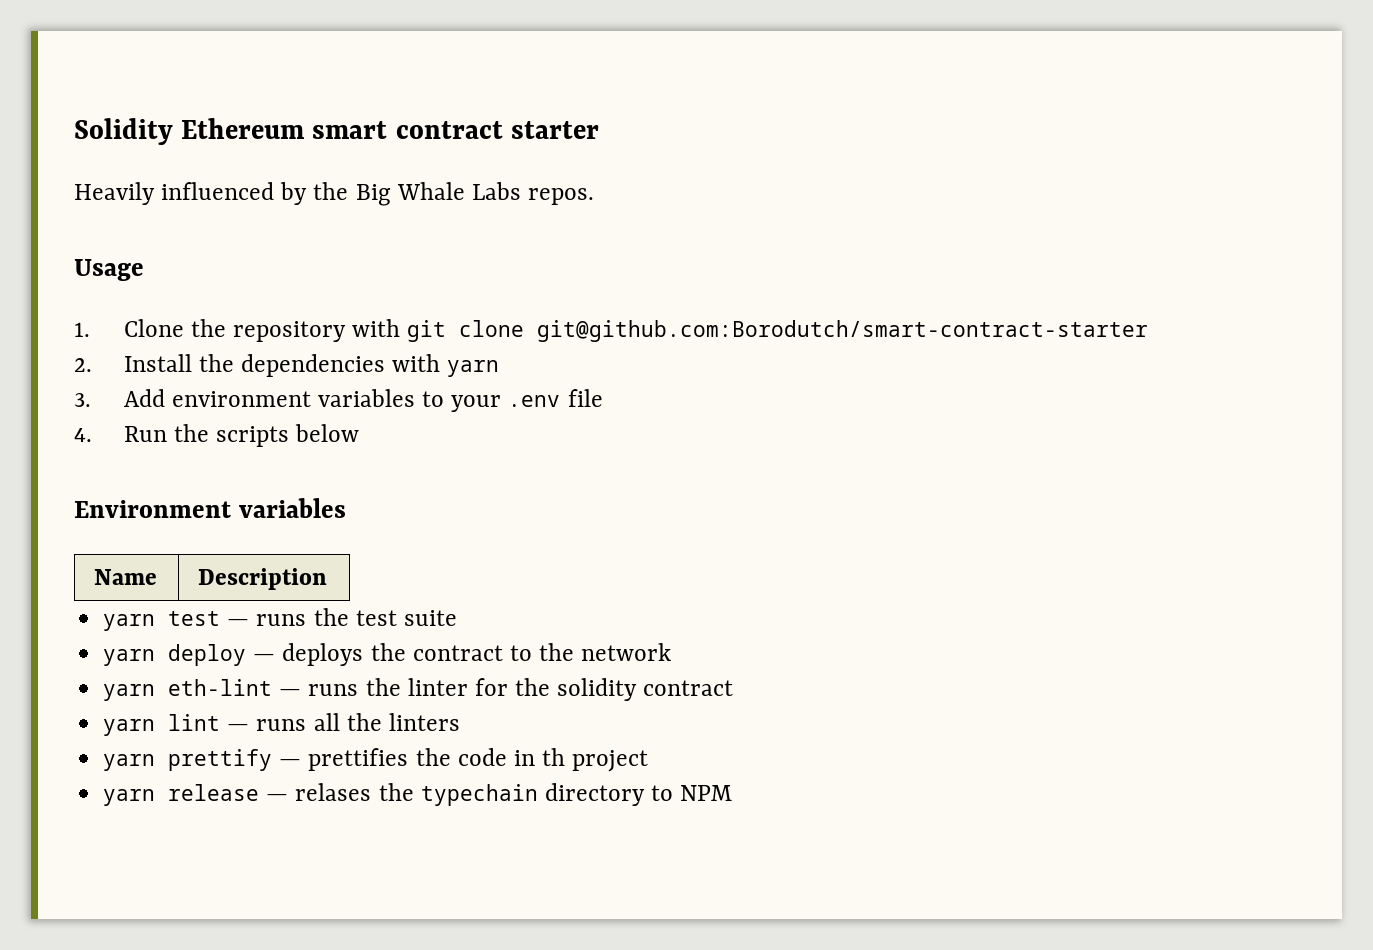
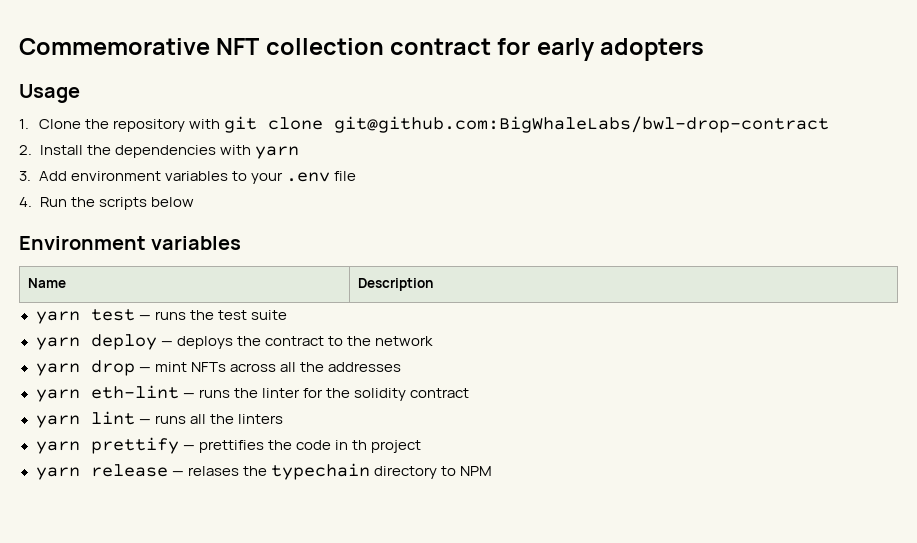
- Solidity Ethereum smart contract starter
- Heavily influenced by the Big Whale Labs repos.
+ Commemorative NFT collection contract for early adopters
- 1. Clone the repository with git clone git@github.com:Borodutch/smart-contract-starter
+ 1. Clone the repository with git clone git@github.com:BigWhaleLabs/bwl-drop-contract
+ yarn drop — mint NFTs across all the addresses

